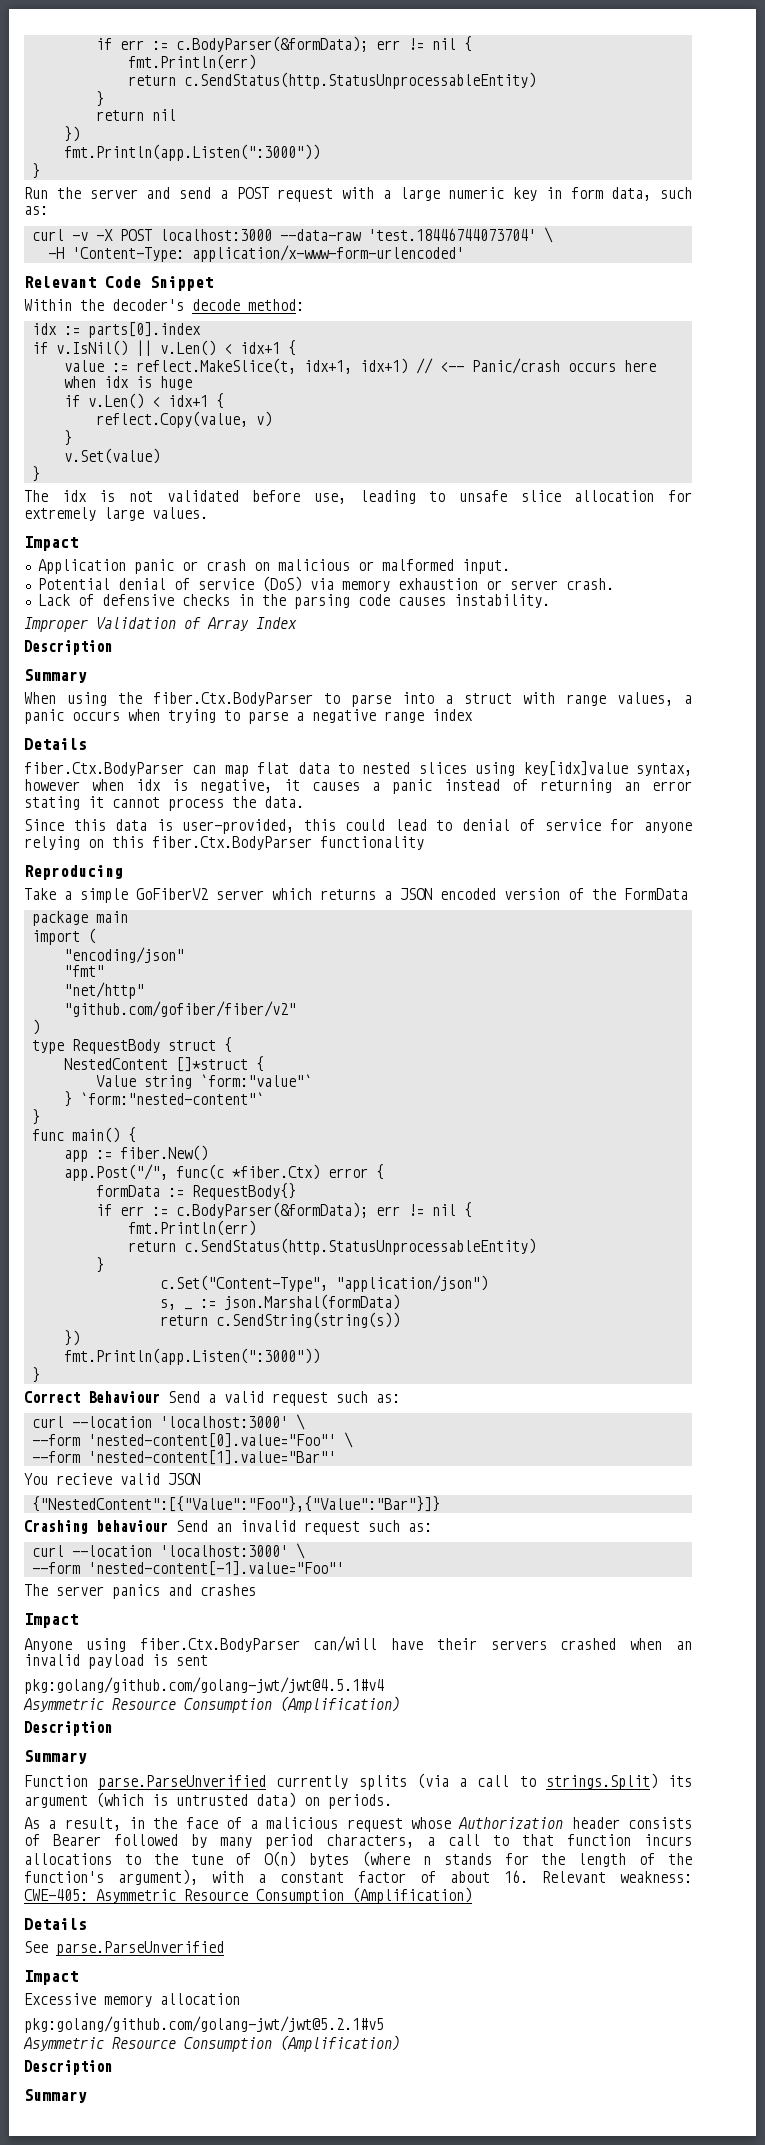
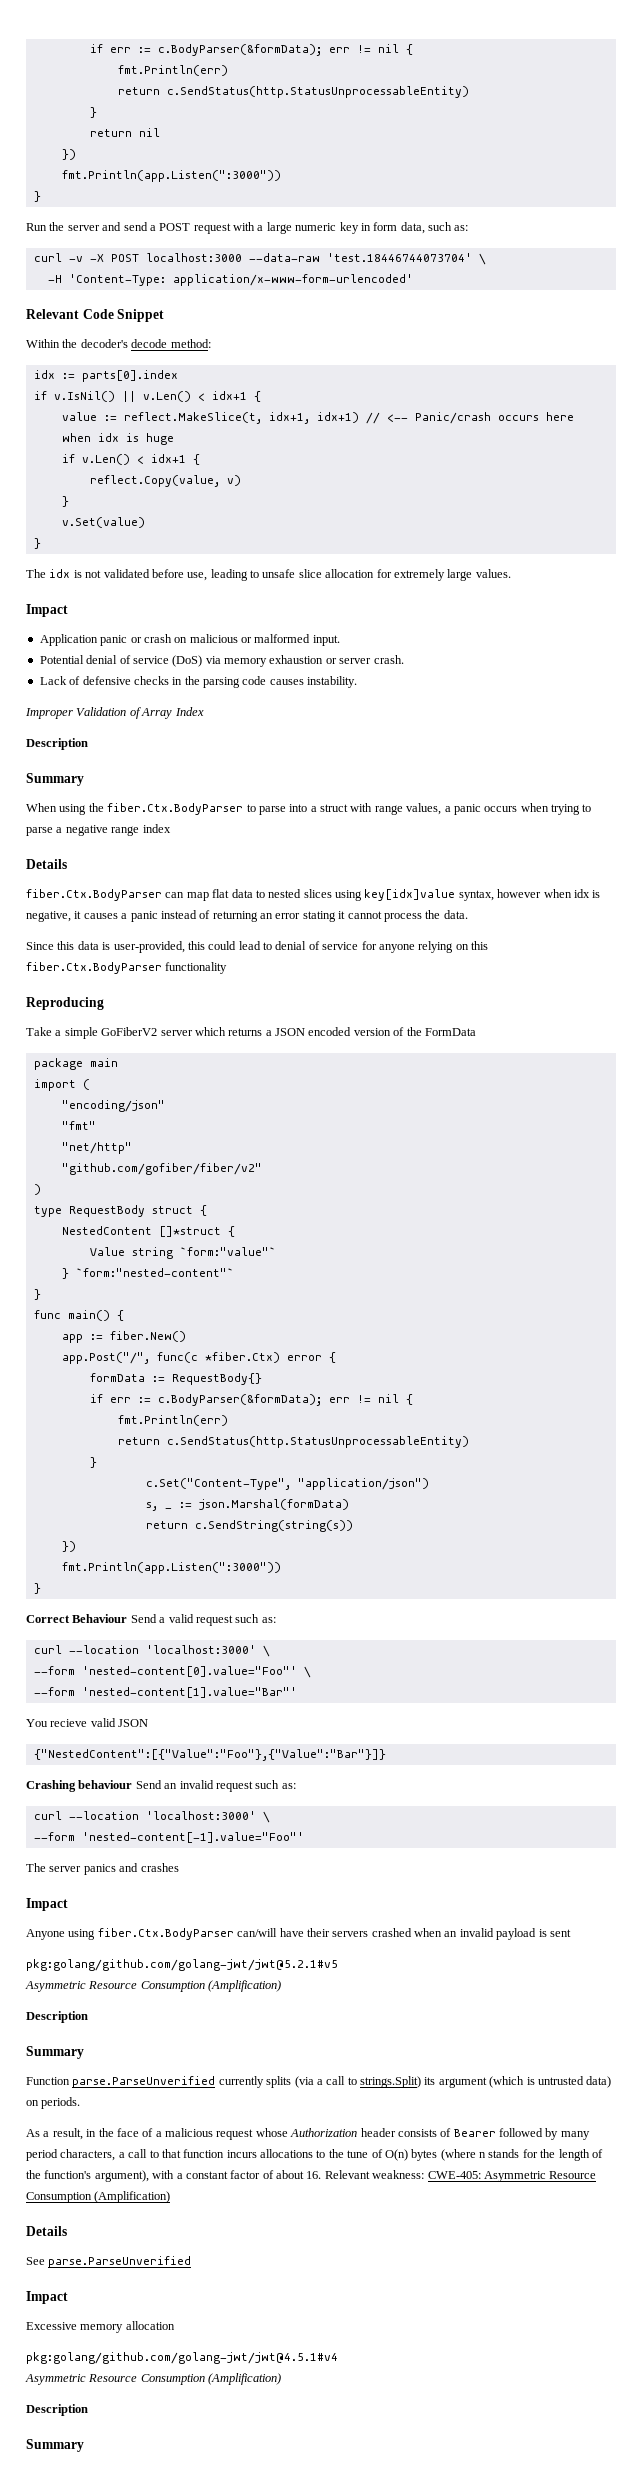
- pkg:golang/github.com/golang-jwt/jwt@4.5.1#v4
+ pkg:golang/github.com/golang-jwt/jwt@5.2.1#v5
- pkg:golang/github.com/golang-jwt/jwt@5.2.1#v5
+ pkg:golang/github.com/golang-jwt/jwt@4.5.1#v4

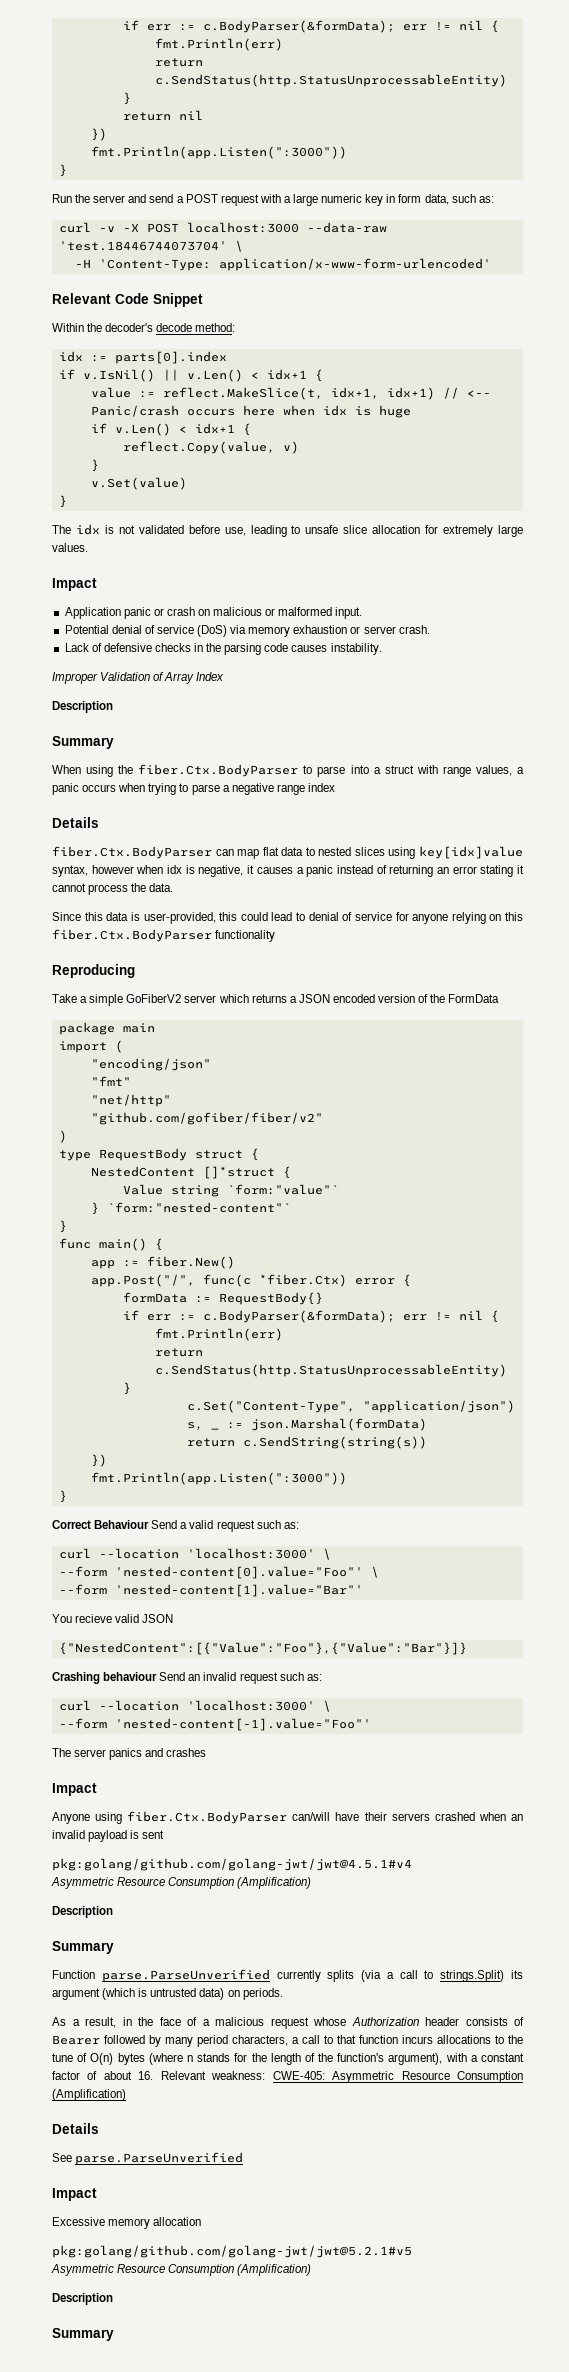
- pkg:golang/github.com/golang-jwt/jwt@5.2.1#v5
+ pkg:golang/github.com/golang-jwt/jwt@4.5.1#v4
- pkg:golang/github.com/golang-jwt/jwt@4.5.1#v4
+ pkg:golang/github.com/golang-jwt/jwt@5.2.1#v5

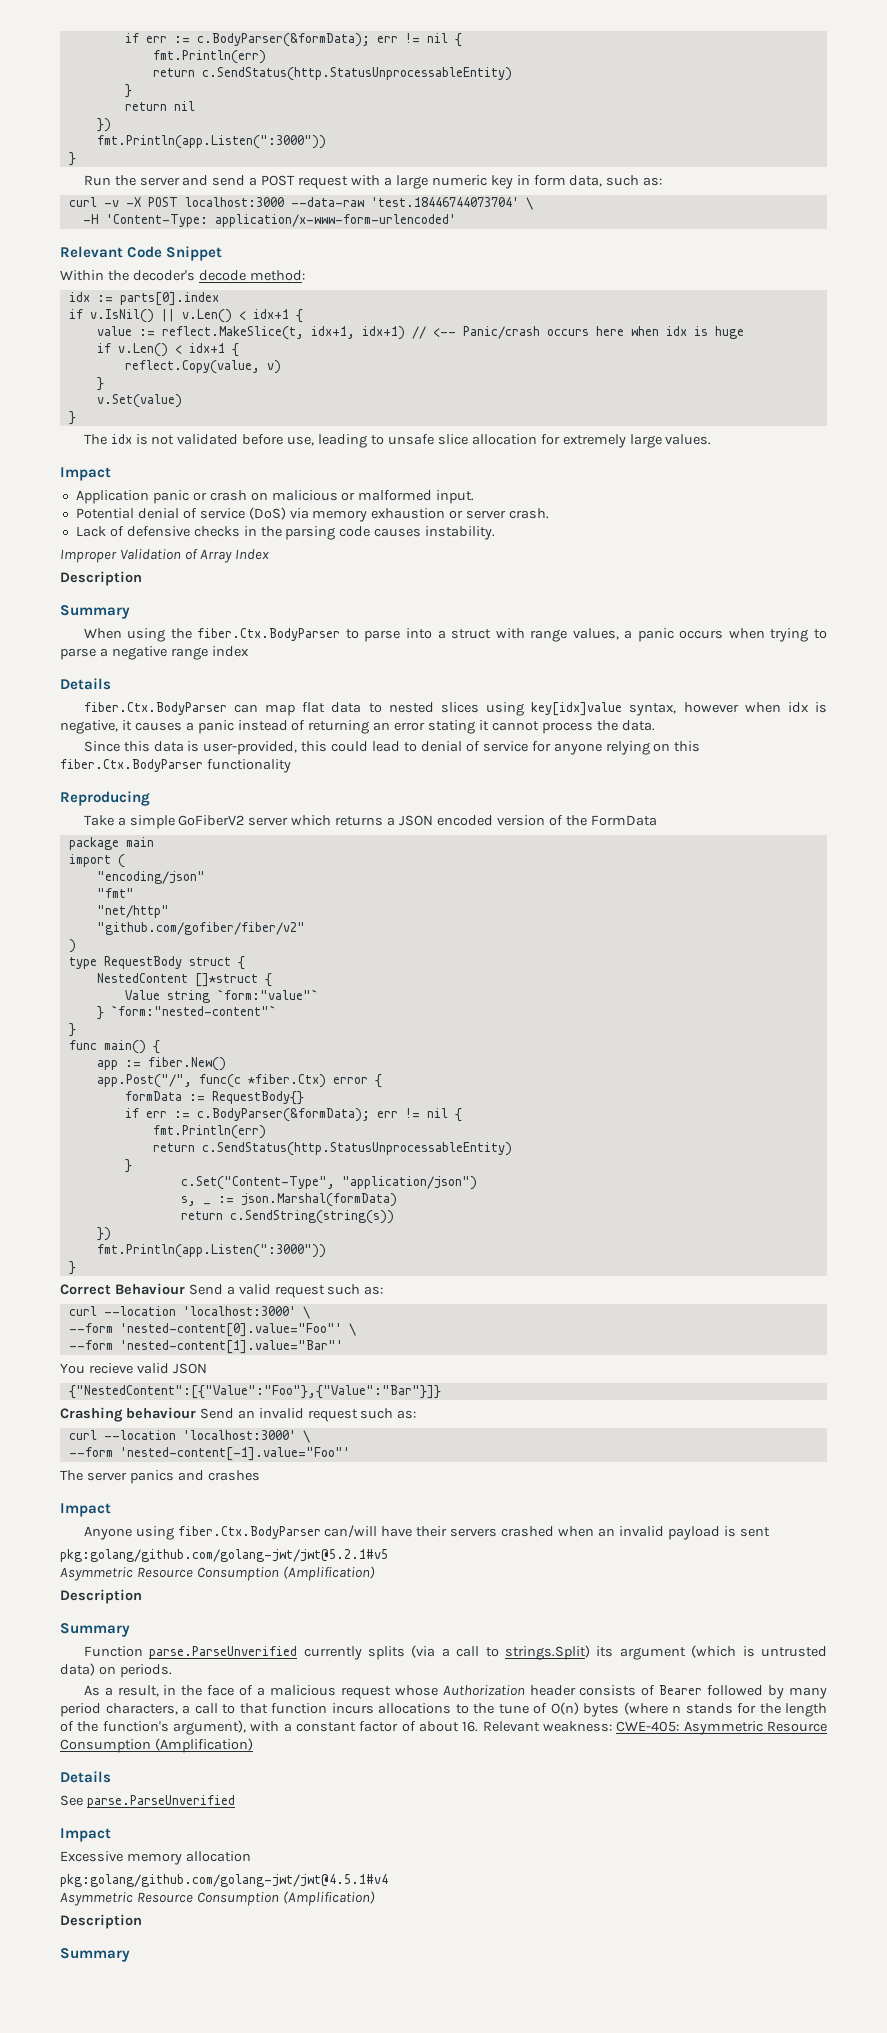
- pkg:golang/github.com/golang-jwt/jwt@4.5.1#v4
+ pkg:golang/github.com/golang-jwt/jwt@5.2.1#v5
- pkg:golang/github.com/golang-jwt/jwt@5.2.1#v5
+ pkg:golang/github.com/golang-jwt/jwt@4.5.1#v4

